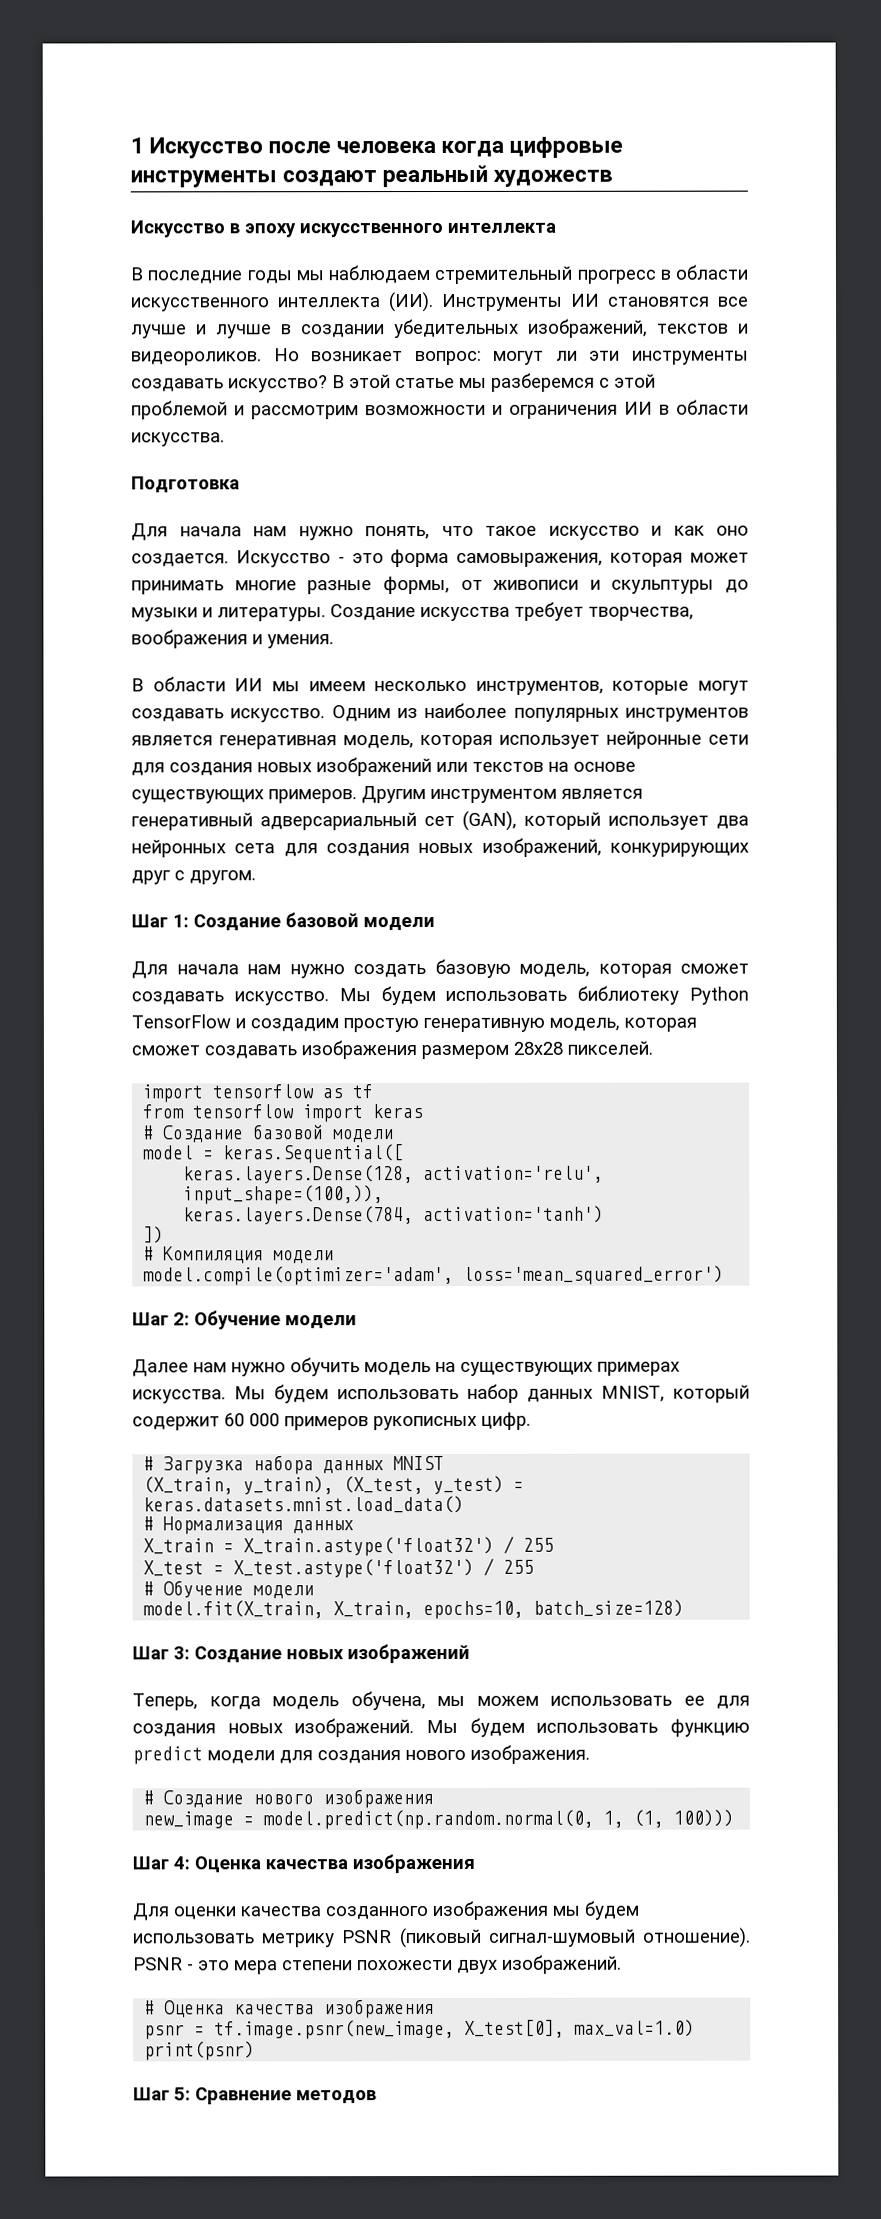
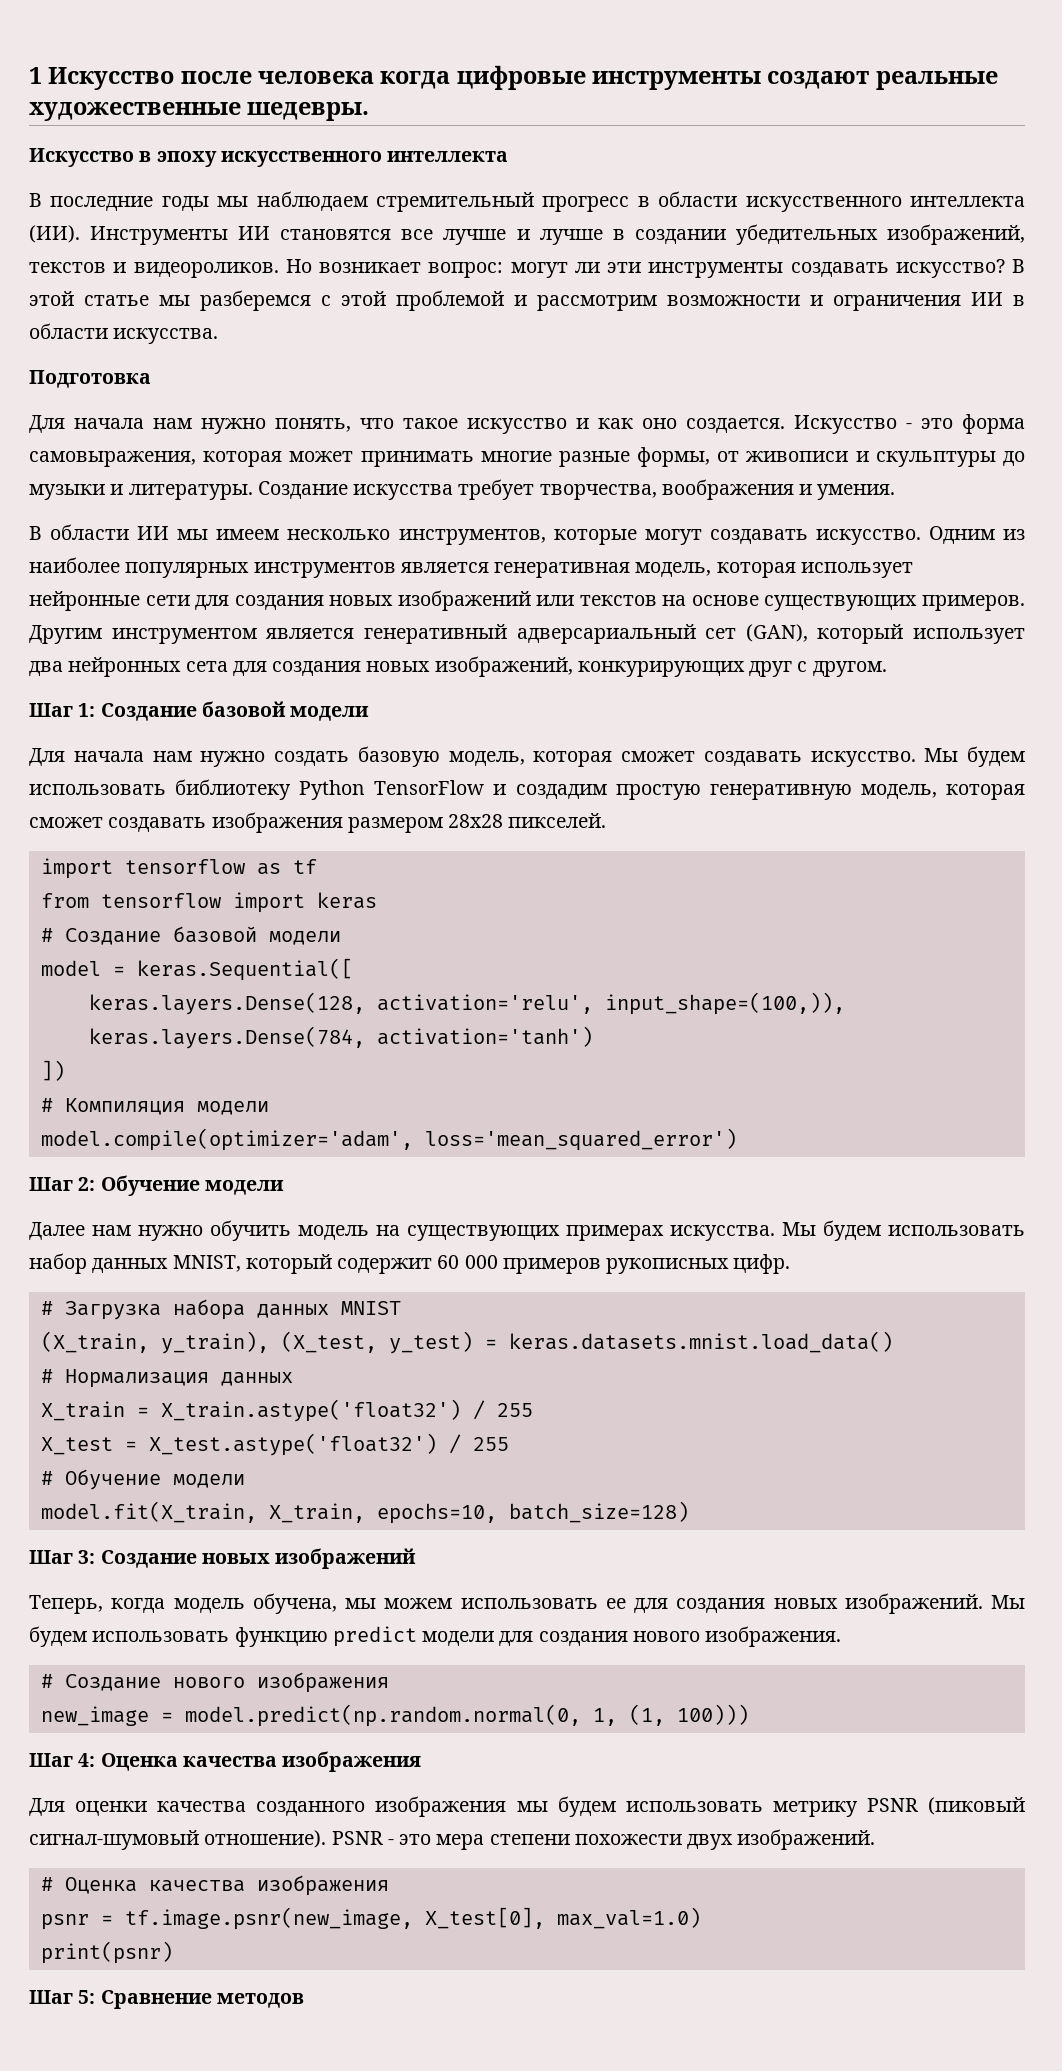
- 1 Искусство после человека когда цифровые инструменты создают реальный художеств
+ 1 Искусство после человека когда цифровые инструменты создают реальные художественные шедевры.

